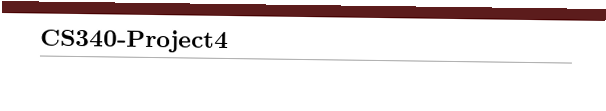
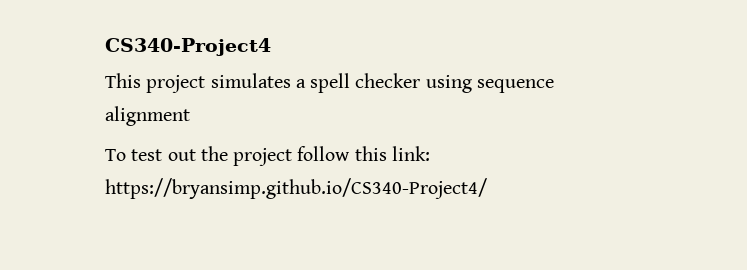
+ This project simulates a spell checker using sequence alignment
+ To test out the project follow this link: https://bryansimp.github.io/CS340-Project4/

